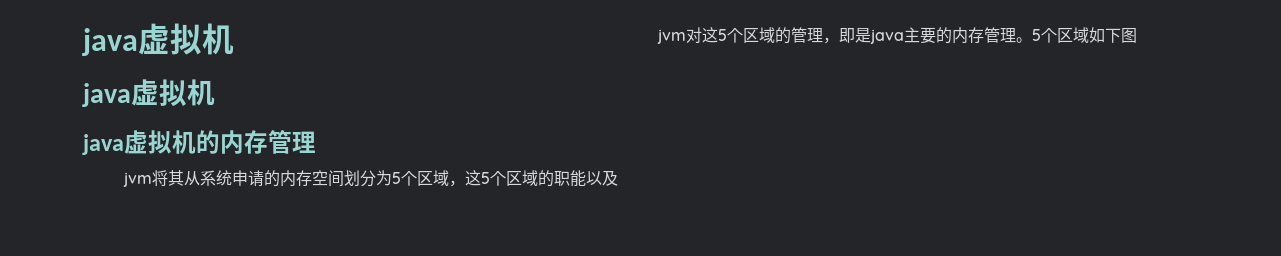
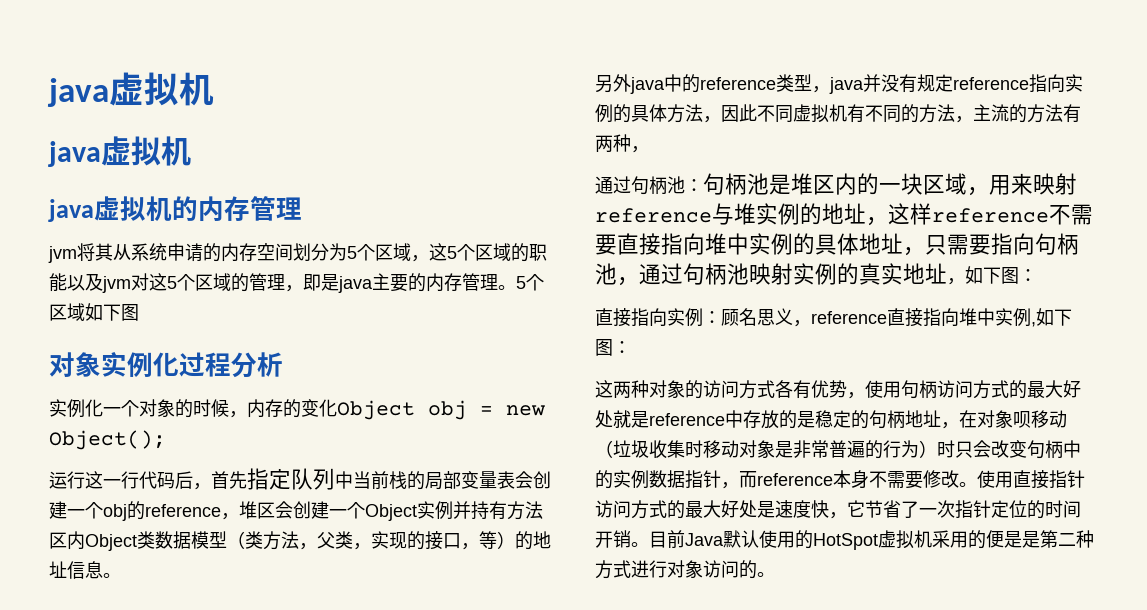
+ 对象实例化过程分析
+ 实例化一个对象的时候，内存的变化Object obj = new Object();
+ 运行这一行代码后，首先指定队列中当前栈的局部变量表会创建一个obj的reference，堆区会创建一个Object实例并持有方法区内Object类数据模型（类方法，父类，实现的接口，等）的地址信息。
+ 另外java中的reference类型，java并没有规定reference指向实例的具体方法，因此不同虚拟机有不同的方法，主流的方法有两种，
+ 通过句柄池：句柄池是堆区内的一块区域，用来映射reference与堆实例的地址，这样reference不需要直接指向堆中实例的具体地址，只需要指向句柄池，通过句柄池映射实例的真实地址，如下图：
+ 直接指向实例：顾名思义，reference直接指向堆中实例,如下图：
+ 这两种对象的访问方式各有优势，使用句柄访问方式的最大好处就是reference中存放的是稳定的句柄地址，在对象呗移动（垃圾收集时移动对象是非常普遍的行为）时只会改变句柄中的实例数据指针，而reference本身不需要修改。使用直接指针访问方式的最大好处是速度快，它节省了一次指针定位的时间开销。目前Java默认使用的HotSpot虚拟机采用的便是是第二种方式进行对象访问的。

